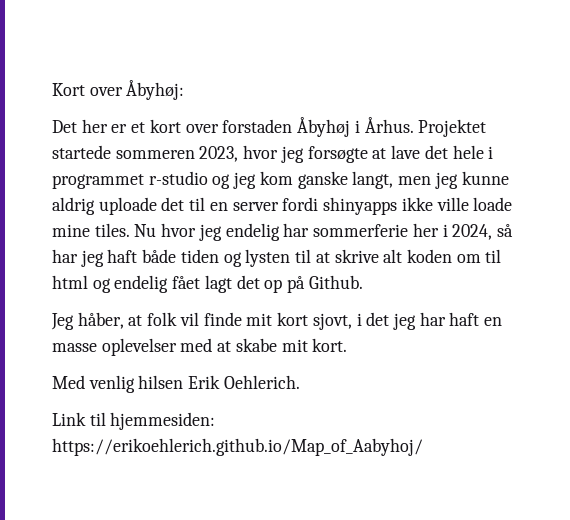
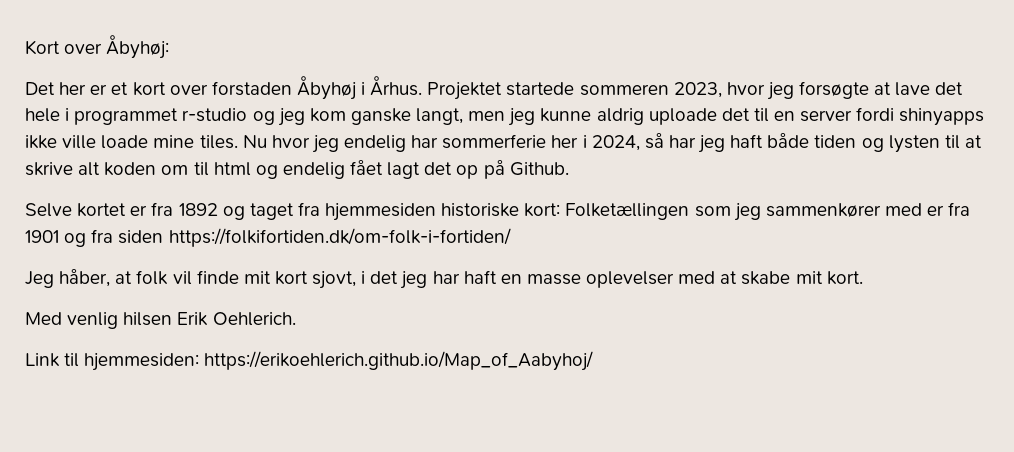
+ Selve kortet er fra 1892 og taget fra hjemmesiden historiske kort: Folketællingen som jeg sammenkører med er fra 1901 og fra siden https://folkifortiden.dk/om-folk-i-fortiden/

